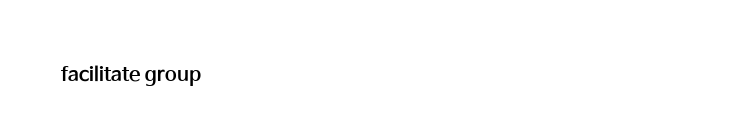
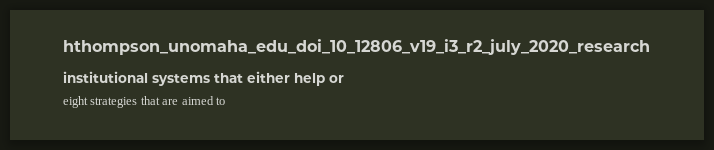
- facilitate group
+ hthompson_unomaha_edu_doi_10_12806_v19_i3_r2_july_2020_research
+ institutional systems that either help or
+ eight strategies that are aimed to

